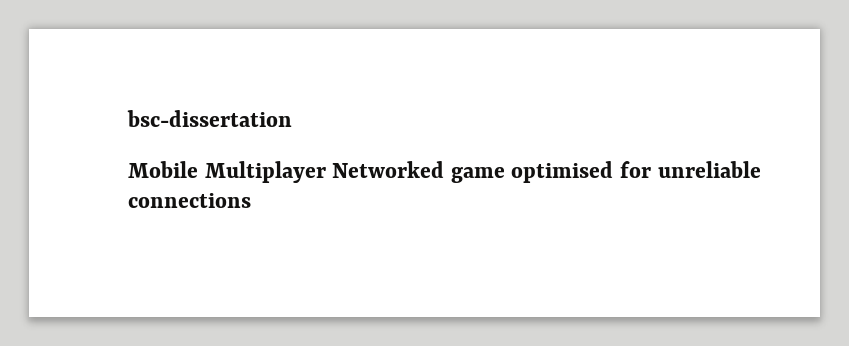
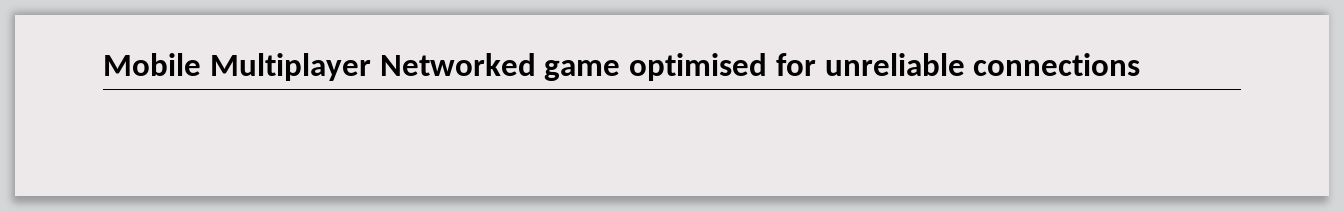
- bsc-dissertation

